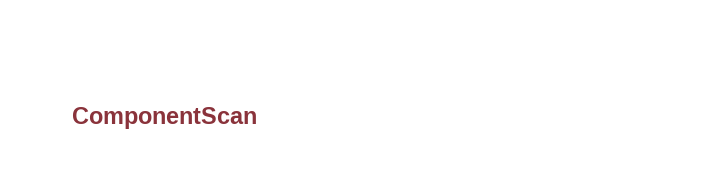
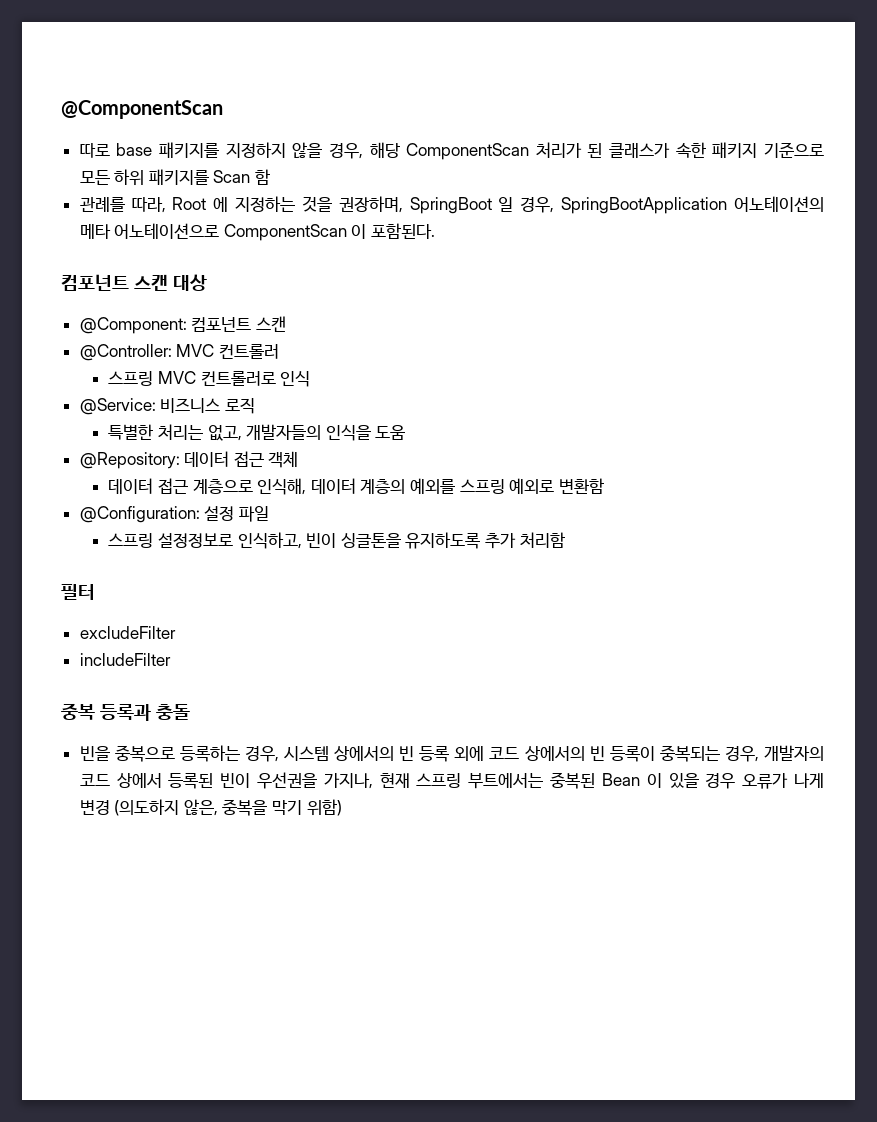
- ComponentScan
+ @ComponentScan
+ 따로 base 패키지를 지정하지 않을 경우, 해당 ComponentScan 처리가 된 클래스가 속한 패키지 기준으로 모든 하위 패키지를 Scan 함
+ 관례를 따라, Root 에 지정하는 것을 권장하며, SpringBoot 일 경우, SpringBootApplication 어노테이션의 메타 어노테이션으로 ComponentScan 이 포함된다.
+ 컴포넌트 스캔 대상
+ @Component: 컴포넌트 스캔
+ @Controller: MVC 컨트롤러
+ 스프링 MVC 컨트롤러로 인식
+ @Service: 비즈니스 로직
+ 특별한 처리는 없고, 개발자들의 인식을 도움
+ @Repository: 데이터 접근 객체
+ 데이터 접근 계층으로 인식해, 데이터 계층의 예외를 스프링 예외로 변환함
+ @Configuration: 설정 파일
+ 스프링 설정정보로 인식하고, 빈이 싱글톤을 유지하도록 추가 처리함
+ 필터
+ excludeFilter
+ includeFilter
+ 중복 등록과 충돌
+ 빈을 중복으로 등록하는 경우, 시스템 상에서의 빈 등록 외에 코드 상에서의 빈 등록이 중복되는 경우, 개발자의 코드 상에서 등록된 빈이 우선권을 가지나, 현재 스프링 부트에서는 중복된 Bean 이 있을 경우 오류가 나게 변경 (의도하지 않은, 중복을 막기 위함)

